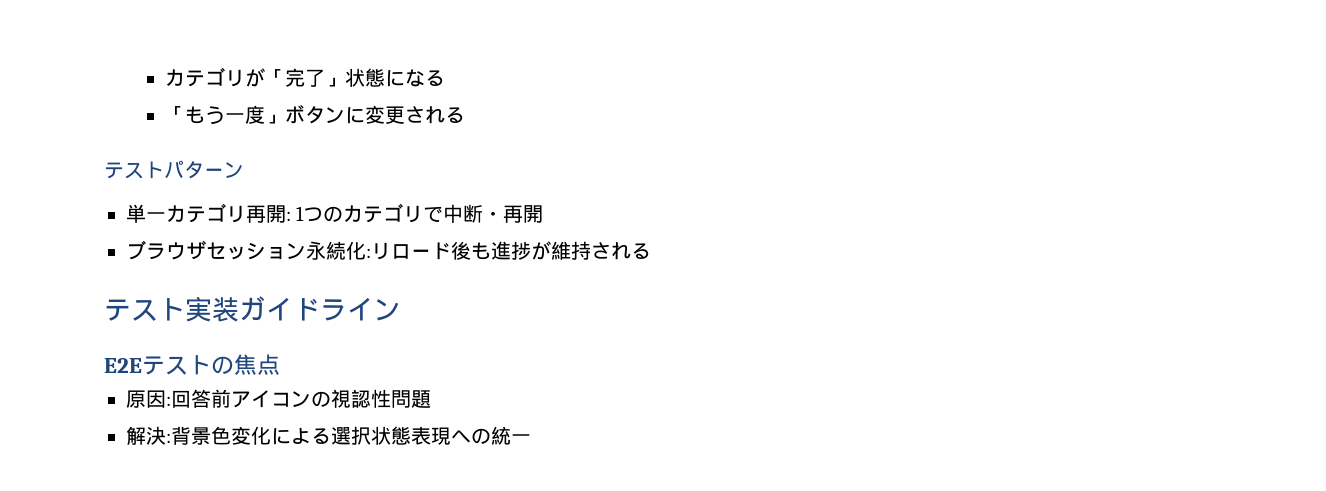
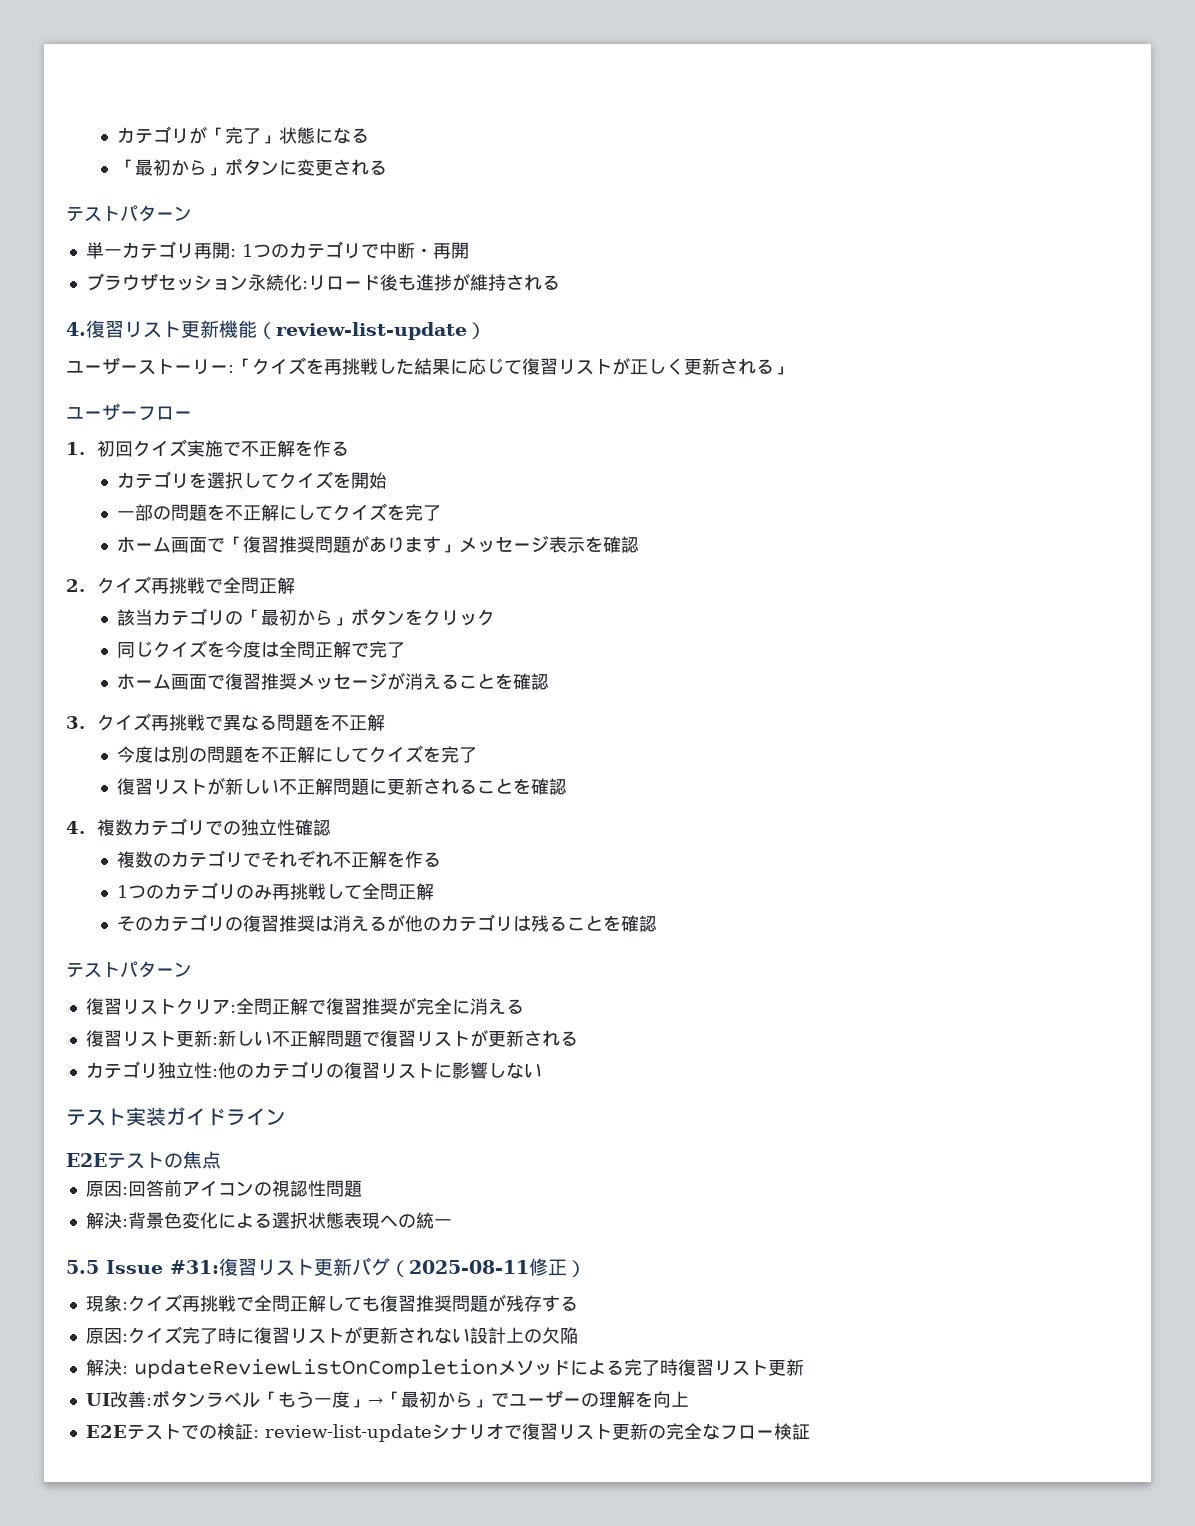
- 「もう一度」ボタンに変更される
+ 「最初から」ボタンに変更される
+ 4.復習リスト更新機能（review-list-update）
+ ユーザーストーリー:「クイズを再挑戦した結果に応じて復習リストが正しく更新される」
+ ユーザーフロー
+ 1.初回クイズ実施で不正解を作る
+ カテゴリを選択してクイズを開始
+ 一部の問題を不正解にしてクイズを完了
+ ホーム画面で「復習推奨問題があります」メッセージ表示を確認
+ 2.クイズ再挑戦で全問正解
+ 該当カテゴリの「最初から」ボタンをクリック
+ 同じクイズを今度は全問正解で完了
+ ホーム画面で復習推奨メッセージが消えることを確認
+ 3.クイズ再挑戦で異なる問題を不正解
+ 今度は別の問題を不正解にしてクイズを完了
+ 復習リストが新しい不正解問題に更新されることを確認
+ 4.複数カテゴリでの独立性確認
+ 複数のカテゴリでそれぞれ不正解を作る
+ 1つのカテゴリのみ再挑戦して全問正解
+ そのカテゴリの復習推奨は消えるが他のカテゴリは残ることを確認
+ テストパターン
+ 復習リストクリア:全問正解で復習推奨が完全に消える
+ 復習リスト更新:新しい不正解問題で復習リストが更新される
+ カテゴリ独立性:他のカテゴリの復習リストに影響しない
+ 5.5 Issue #31:復習リスト更新バグ（2025-08-11修正）
+ 現象:クイズ再挑戦で全問正解しても復習推奨問題が残存する
+ 原因:クイズ完了時に復習リストが更新されない設計上の欠陥
+ 解決: updateReviewListOnCompletionメソッドによる完了時復習リスト更新
+ UI改善:ボタンラベル「もう一度」→「最初から」でユーザーの理解を向上
+ E2Eテストでの検証: review-list-updateシナリオで復習リスト更新の完全なフロー検証

